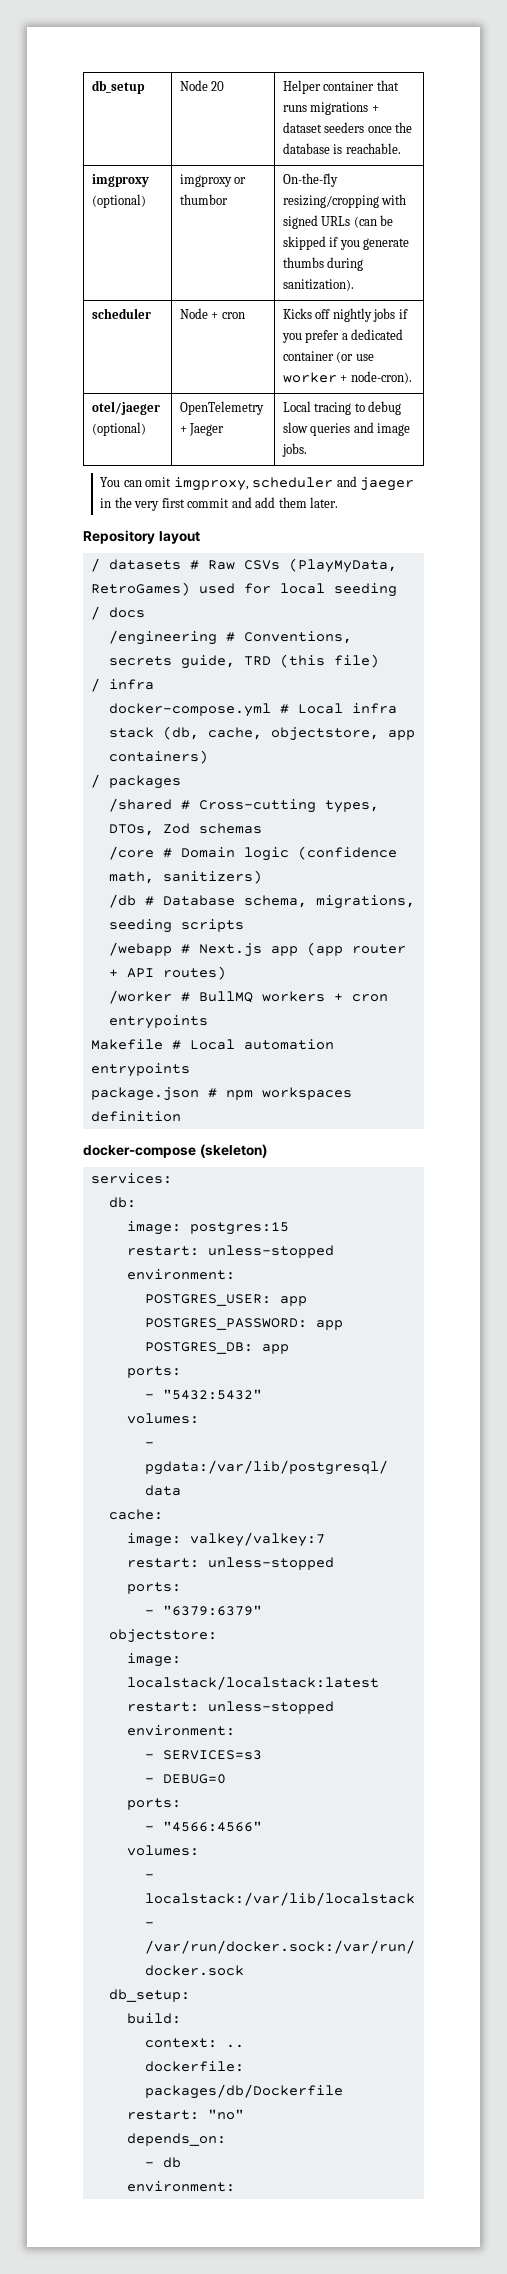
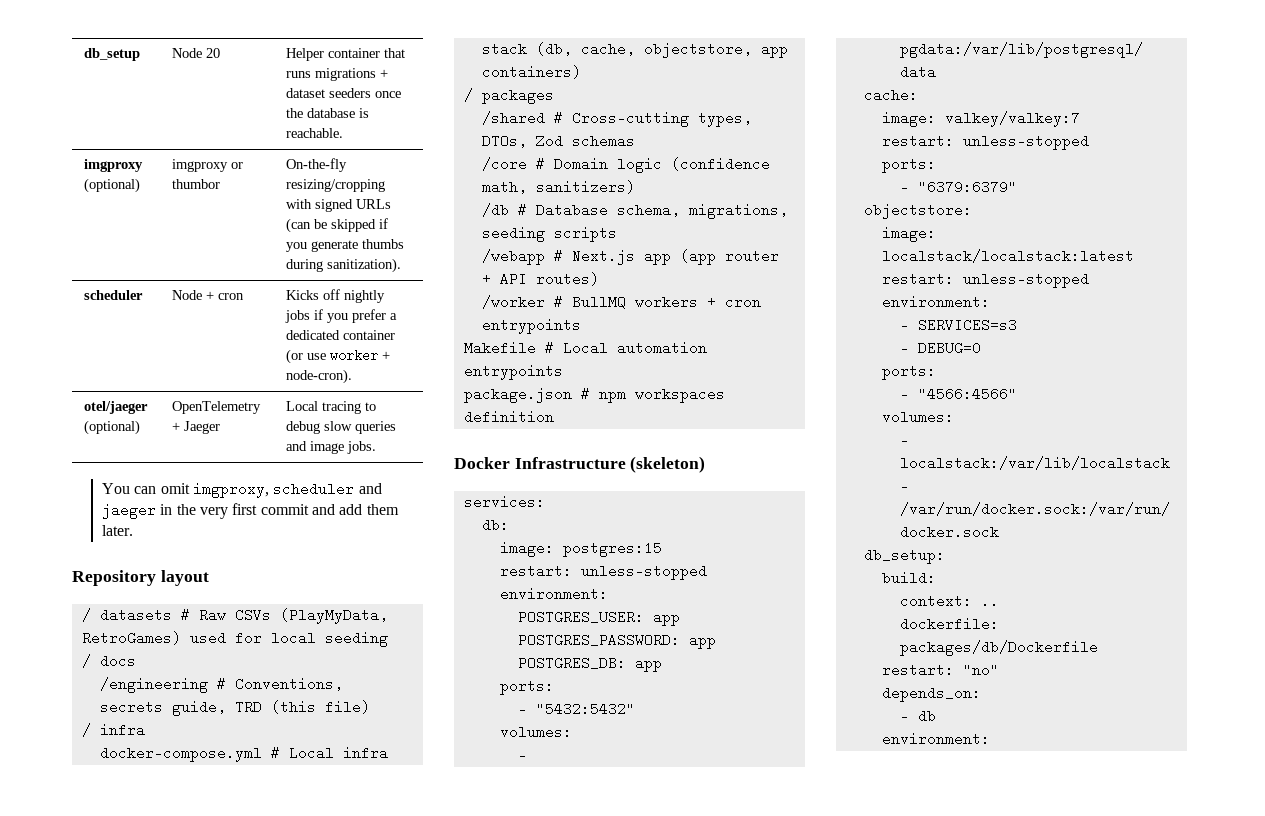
- docker-compose (skeleton)
+ Docker Infrastructure (skeleton)

